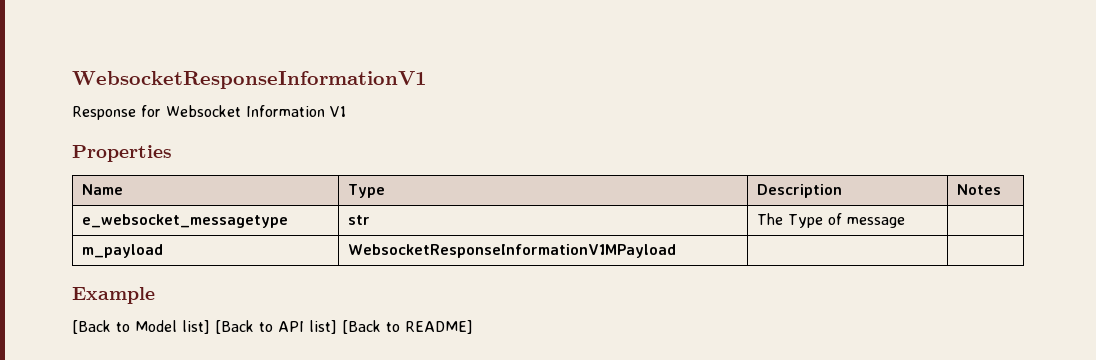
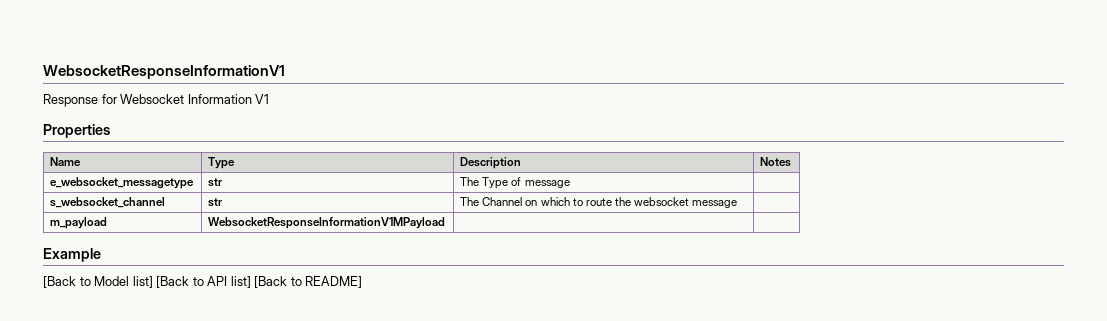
+ s_websocket_channel | str | The Channel on which to route the websocket message |

